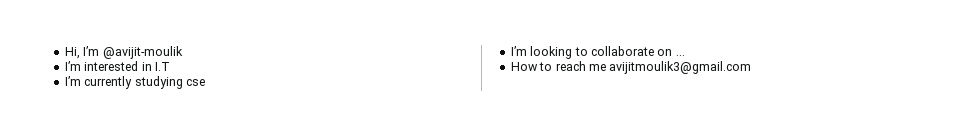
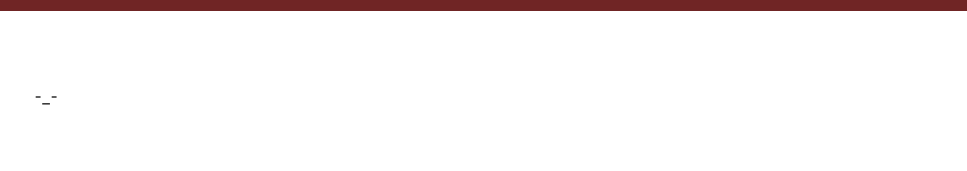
- Hi, I’m @avijit-moulik
- I’m interested in I.T
- I’m currently studying cse
- I’m looking to collaborate on ...
- How to reach me avijitmoulik3@gmail.com
+ -_-

